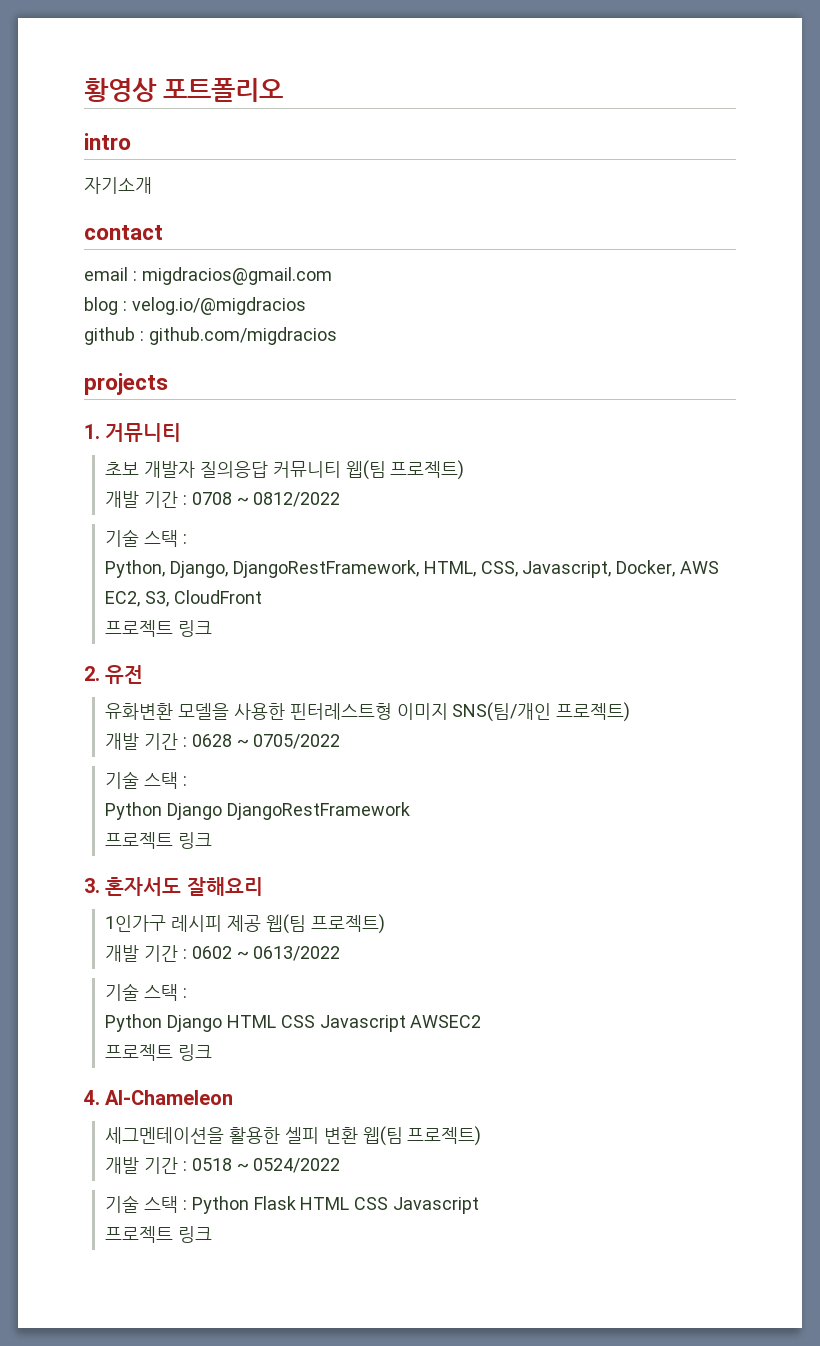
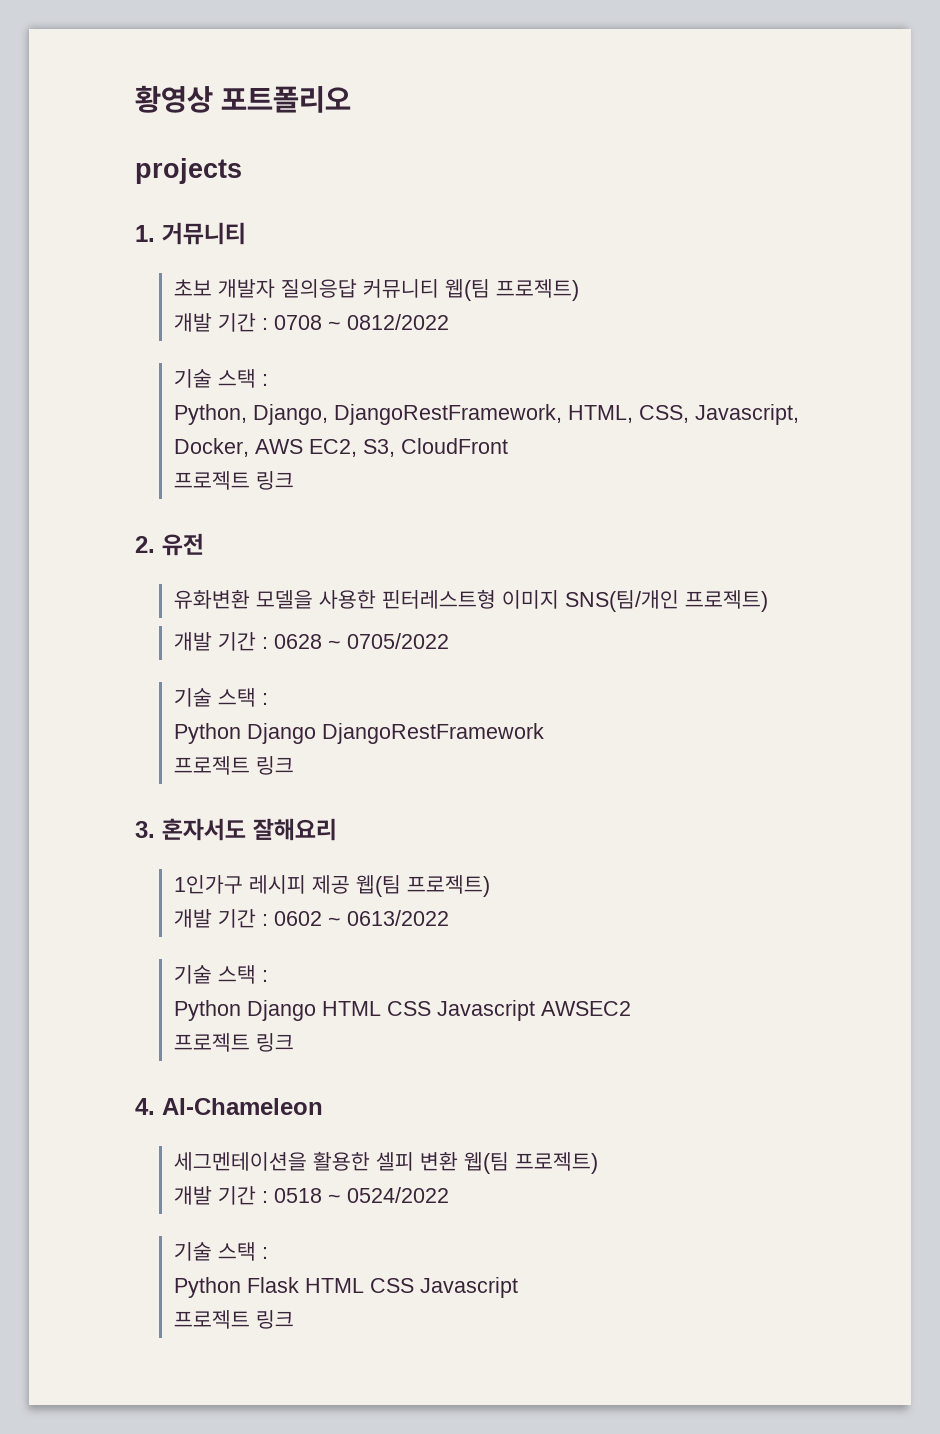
- intro
- 자기소개
- contact
- email : migdracios@gmail.com
- blog : velog.io/@migdracios
- github : github.com/migdracios
  개발 기간 : 0518 ~ 0524/2022
- 기술 스택 : Python Flask HTML CSS Javascript
+ 기술 스택 :
+ Python Flask HTML CSS Javascript

